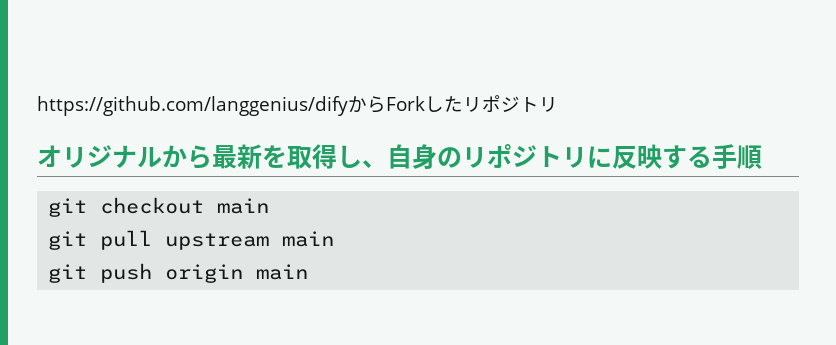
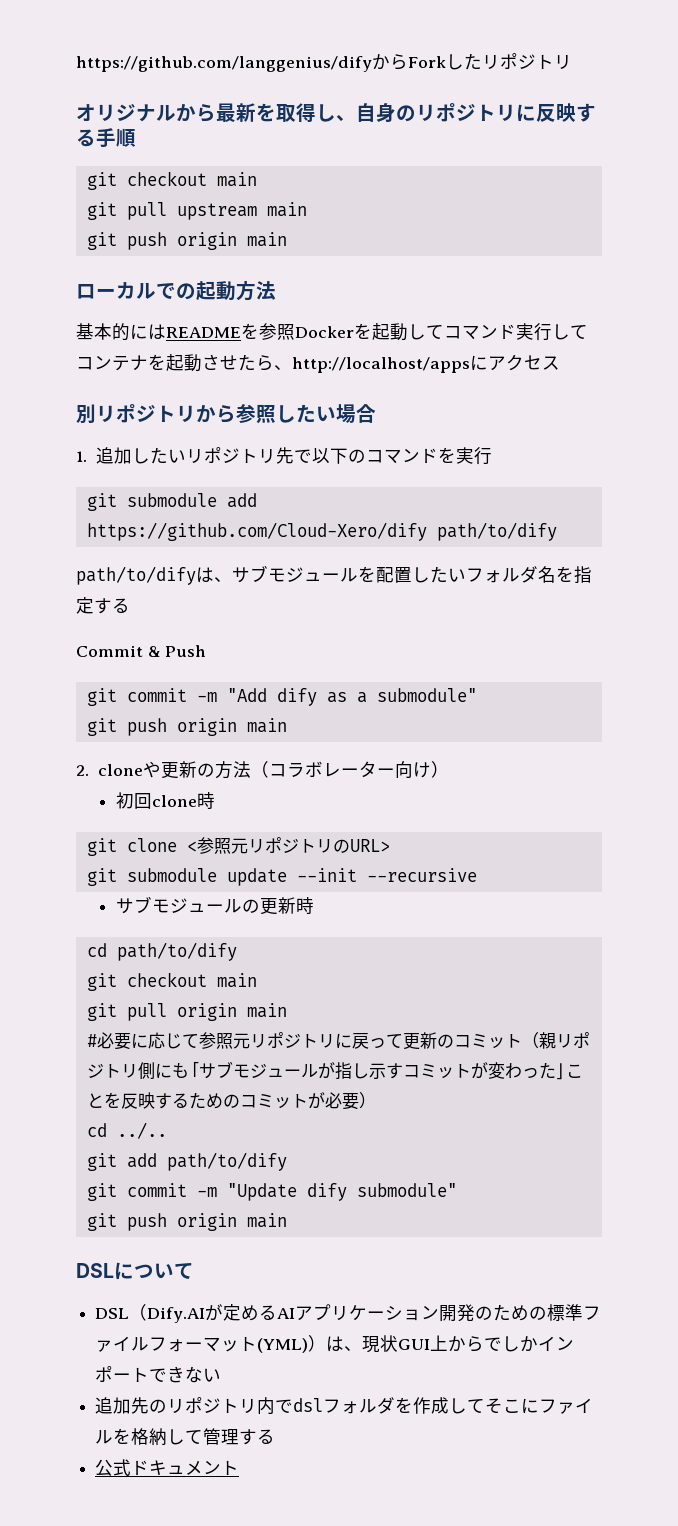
+ ローカルでの起動方法
+ 基本的にはREADMEを参照Dockerを起動してコマンド実行してコンテナを起動させたら、http://localhost/appsにアクセス
+ 別リポジトリから参照したい場合
+ 1.追加したいリポジトリ先で以下のコマンドを実行
+ git submodule add https://github.com/Cloud-Xero/dify path/to/dify
+ path/to/difyは、サブモジュールを配置したいフォルダ名を指定する
+ Commit & Push
+ git commit -m "Add dify as a submodule"
+ git push origin main
+ 2. cloneや更新の方法（コラボレーター向け）
+ 初回clone時
+ git clone <参照元リポジトリのURL>
+ git submodule update --init --recursive
+ サブモジュールの更新時
+ cd path/to/dify
+ git checkout main
+ git pull origin main
+ #必要に応じて参照元リポジトリに戻って更新のコミット（親リポジトリ側にも「サブモジュールが指し示すコミットが変わった」ことを反映するためのコミットが必要）
+ cd ../..
+ git add path/to/dify
+ git commit -m "Update dify submodule"
+ git push origin main
+ DSLについて
+ DSL（Dify.AIが定めるAIアプリケーション開発のための標準ファイルフォーマット(YML)）は、現状GUI上からでしかインポートできない
+ 追加先のリポジトリ内でdslフォルダを作成してそこにファイルを格納して管理する
+ 公式ドキュメント

